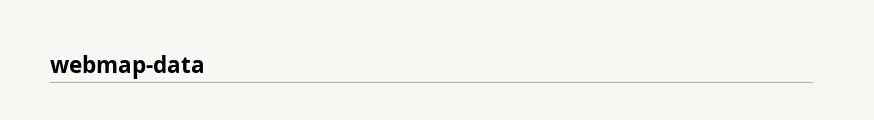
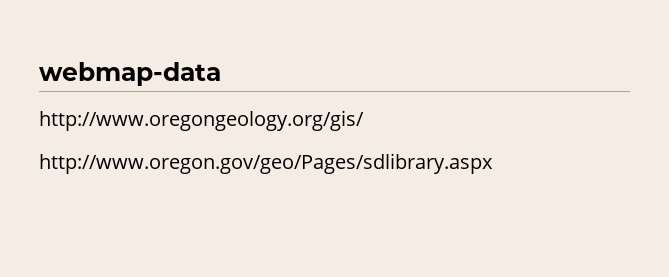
+ http://www.oregongeology.org/gis/
+ http://www.oregon.gov/geo/Pages/sdlibrary.aspx

